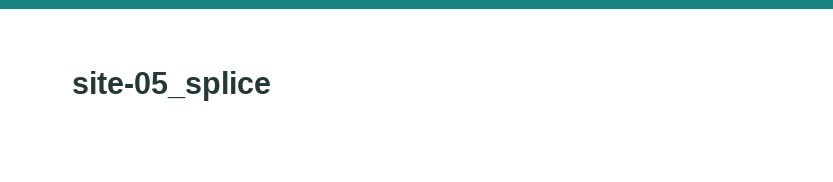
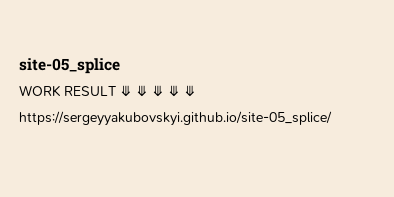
+ WORK RESULT ⤋ ⤋ ⤋ ⤋ ⤋
+ https://sergeyyakubovskyi.github.io/site-05_splice/

